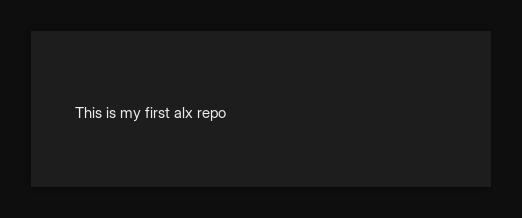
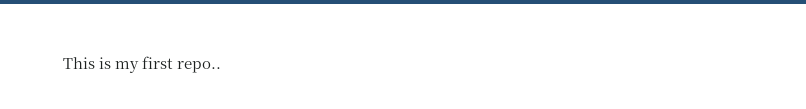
- This is my first alx repo
+ This is my first repo..

